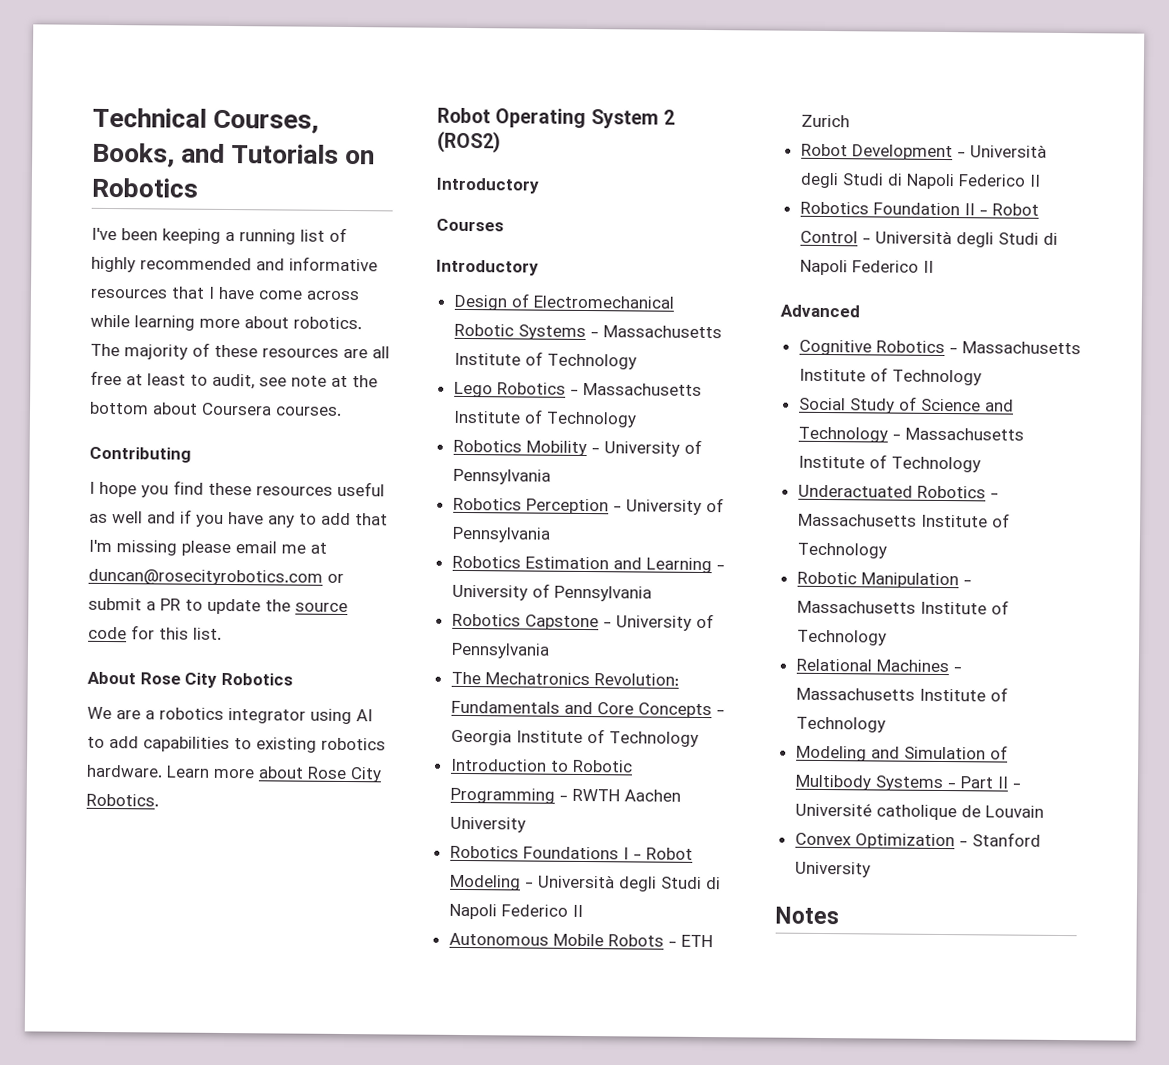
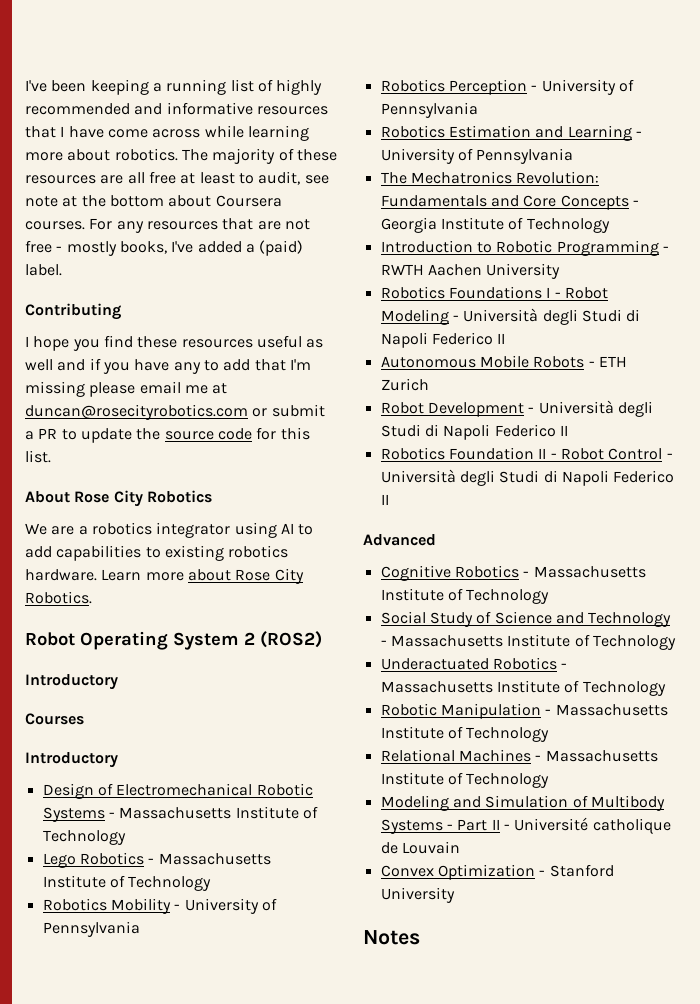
- Technical Courses, Books, and Tutorials on Robotics
+ For any resources that are not free - mostly books, I've added a (paid) label.
- Robotics Capstone - University of Pennsylvania

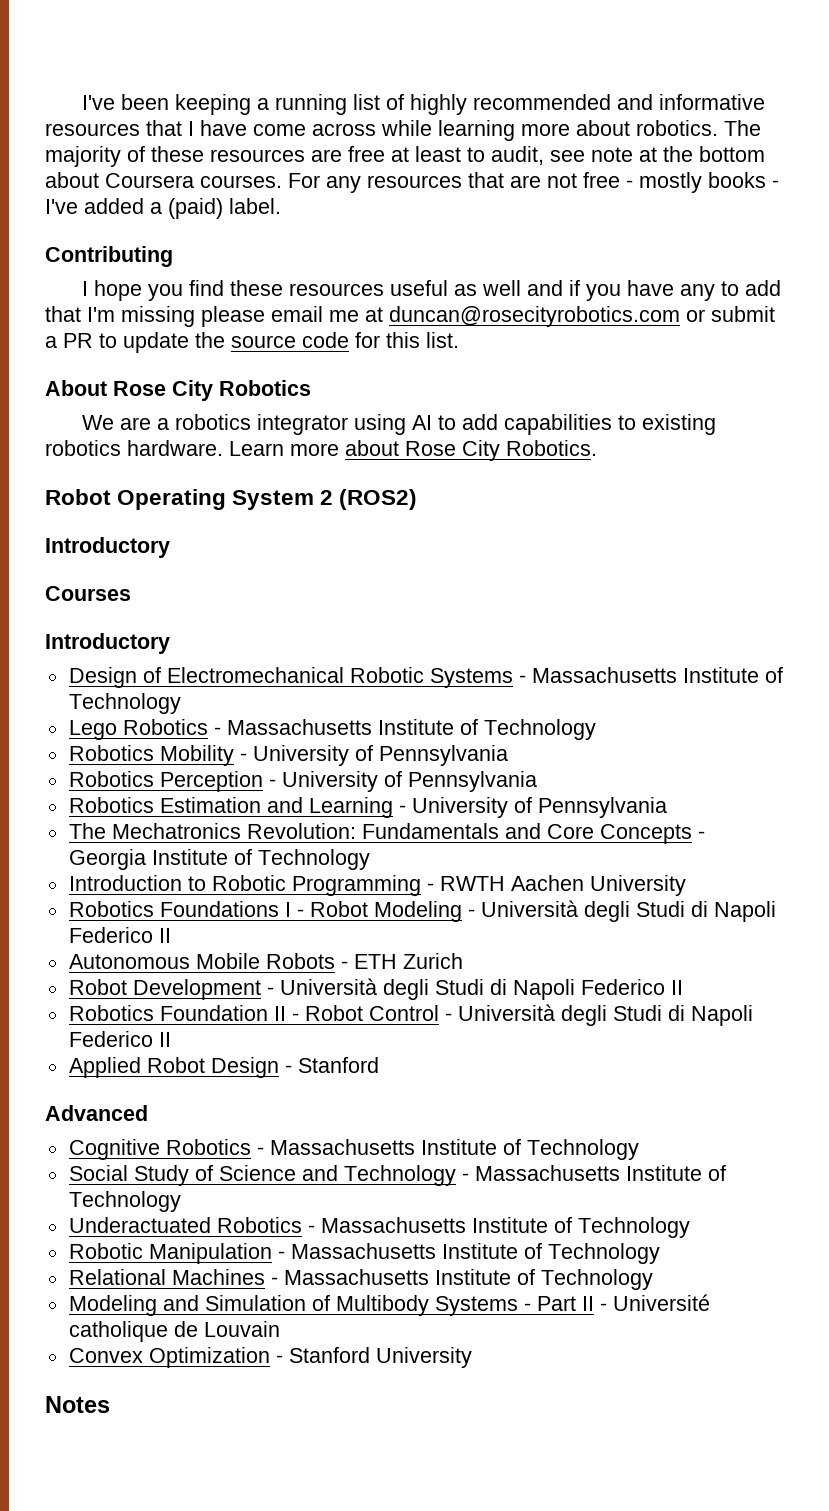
- The majority of these resources are all free at least to audit, see note at the bottom about Coursera courses.
+ The majority of these resources are free at least to audit, see note at the bottom about Coursera courses.
- For any resources that are not free - mostly books, I've added a (paid) label.
+ For any resources that are not free - mostly books - I've added a (paid) label.
+ Applied Robot Design - Stanford

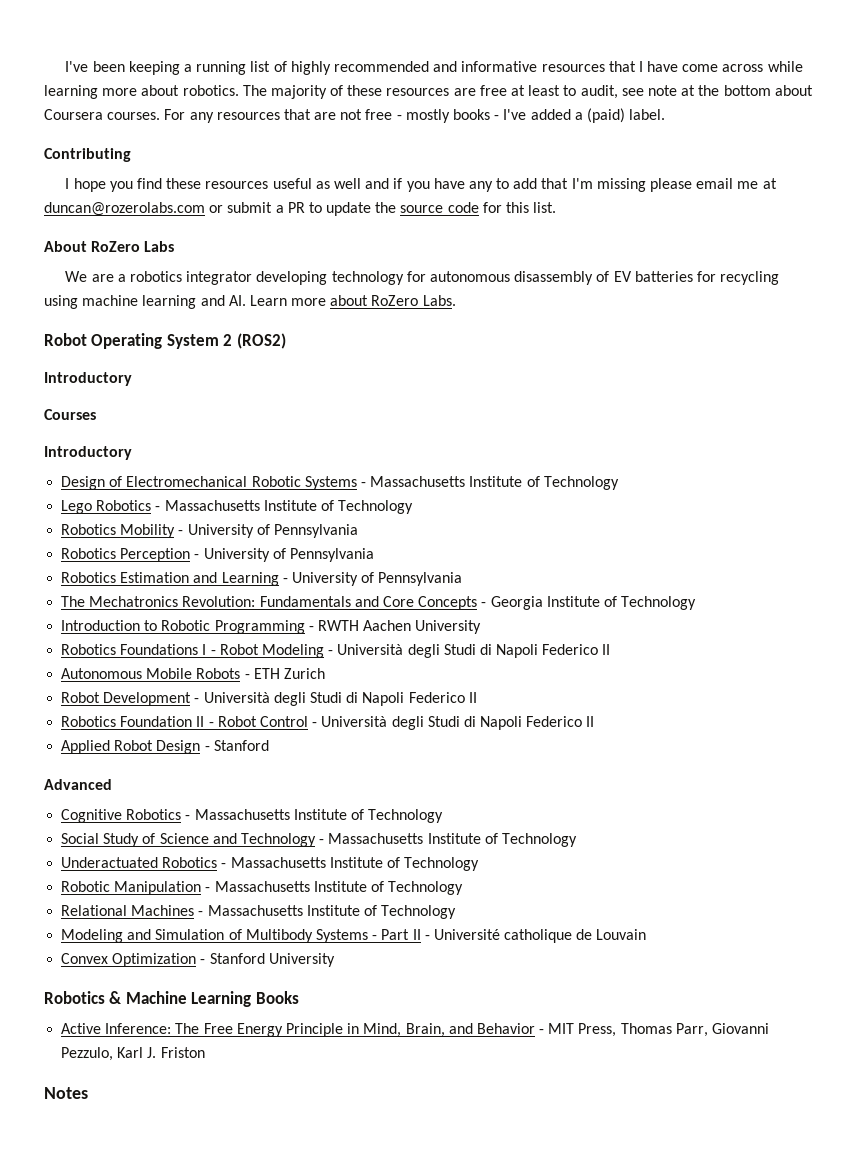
- I hope you find these resources useful as well and if you have any to add that I'm missing please email me at duncan@rosecityrobotics.com or submit a PR to update the source code for this list.
+ I hope you find these resources useful as well and if you have any to add that I'm missing please email me at duncan@rozerolabs.com or submit a PR to update the source code for this list.
- About Rose City Robotics
+ About RoZero Labs
- We are a robotics integrator using AI to add capabilities to existing robotics hardware. Learn more about Rose City Robotics.
+ We are a robotics integrator developing technology for autonomous disassembly of EV batteries for recycling using machine learning and AI. Learn more about RoZero Labs.
+ Robotics & Machine Learning Books
+ Active Inference: The Free Energy Principle in Mind, Brain, and Behavior - MIT Press, Thomas Parr, Giovanni Pezzulo, Karl J. Friston

